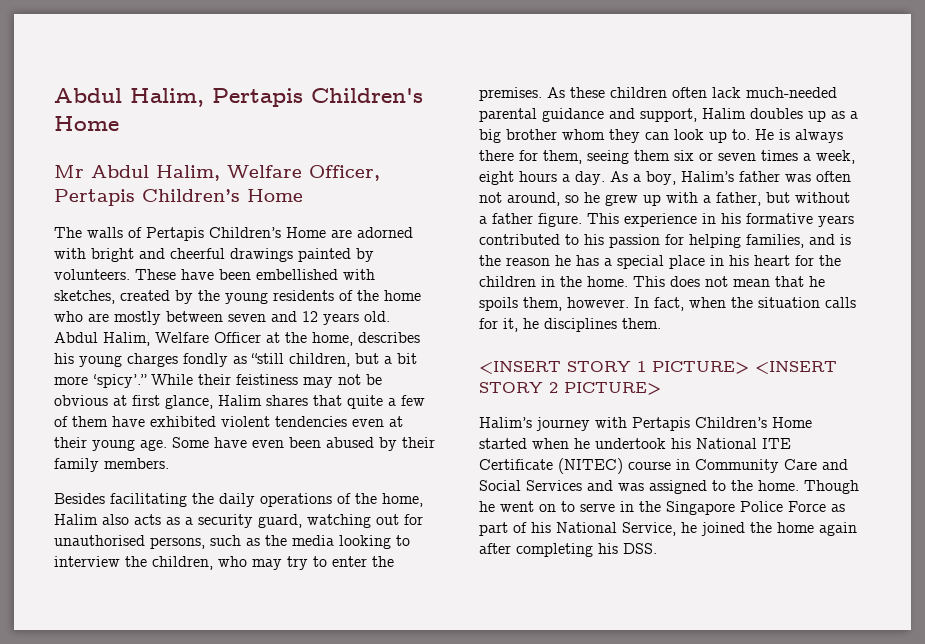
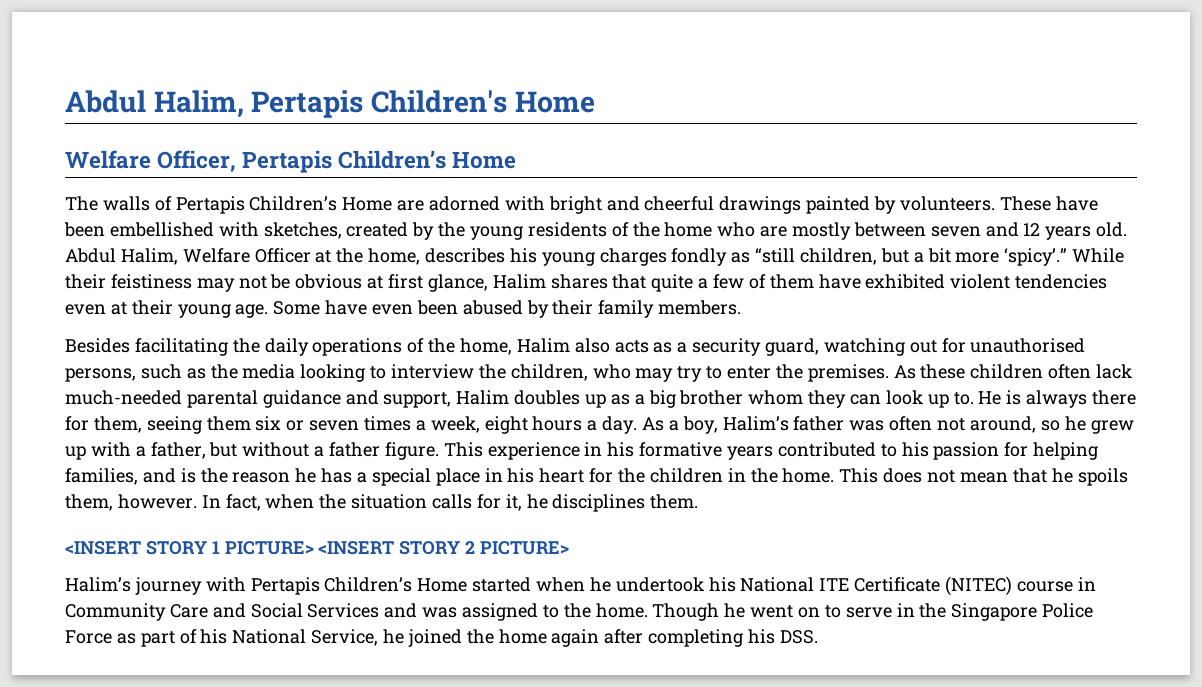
- Mr Abdul Halim, Welfare Officer, Pertapis Children’s Home
+ Welfare Officer, Pertapis Children’s Home

